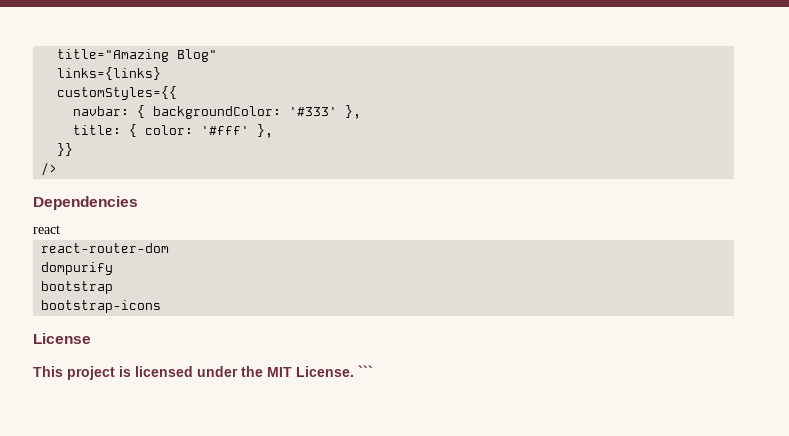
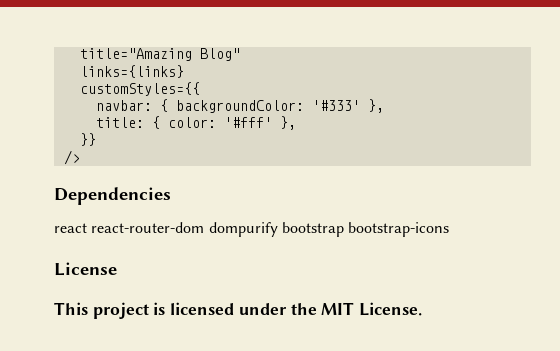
- react
- react-router-dom
- dompurify
- bootstrap
- bootstrap-icons
+ react react-router-dom dompurify bootstrap bootstrap-icons
- ```

